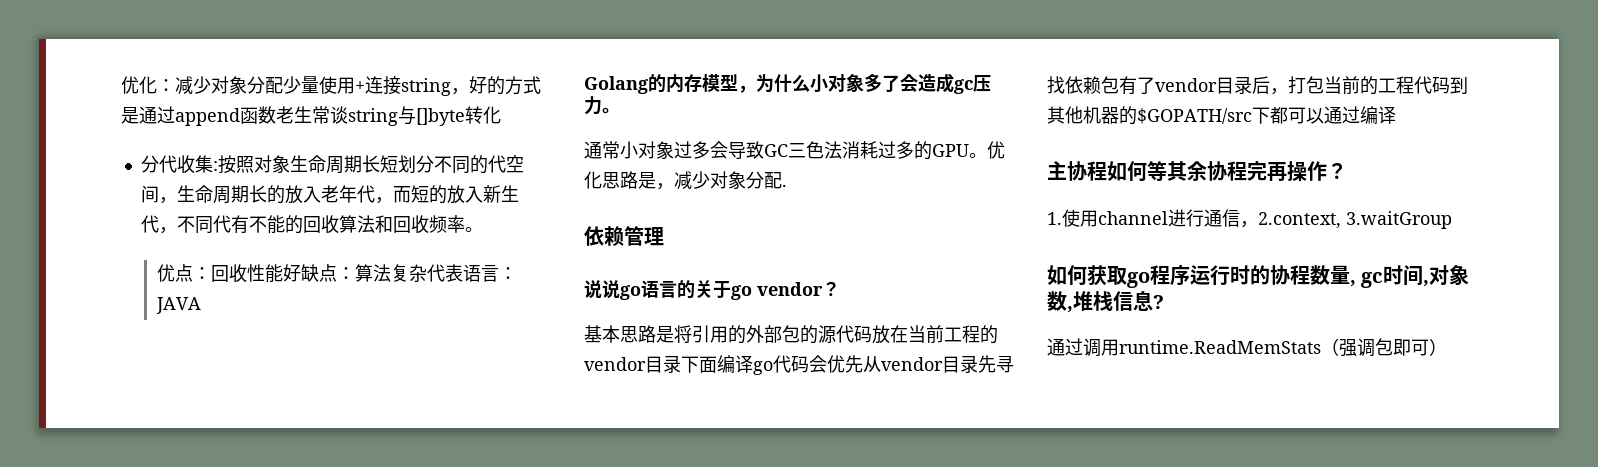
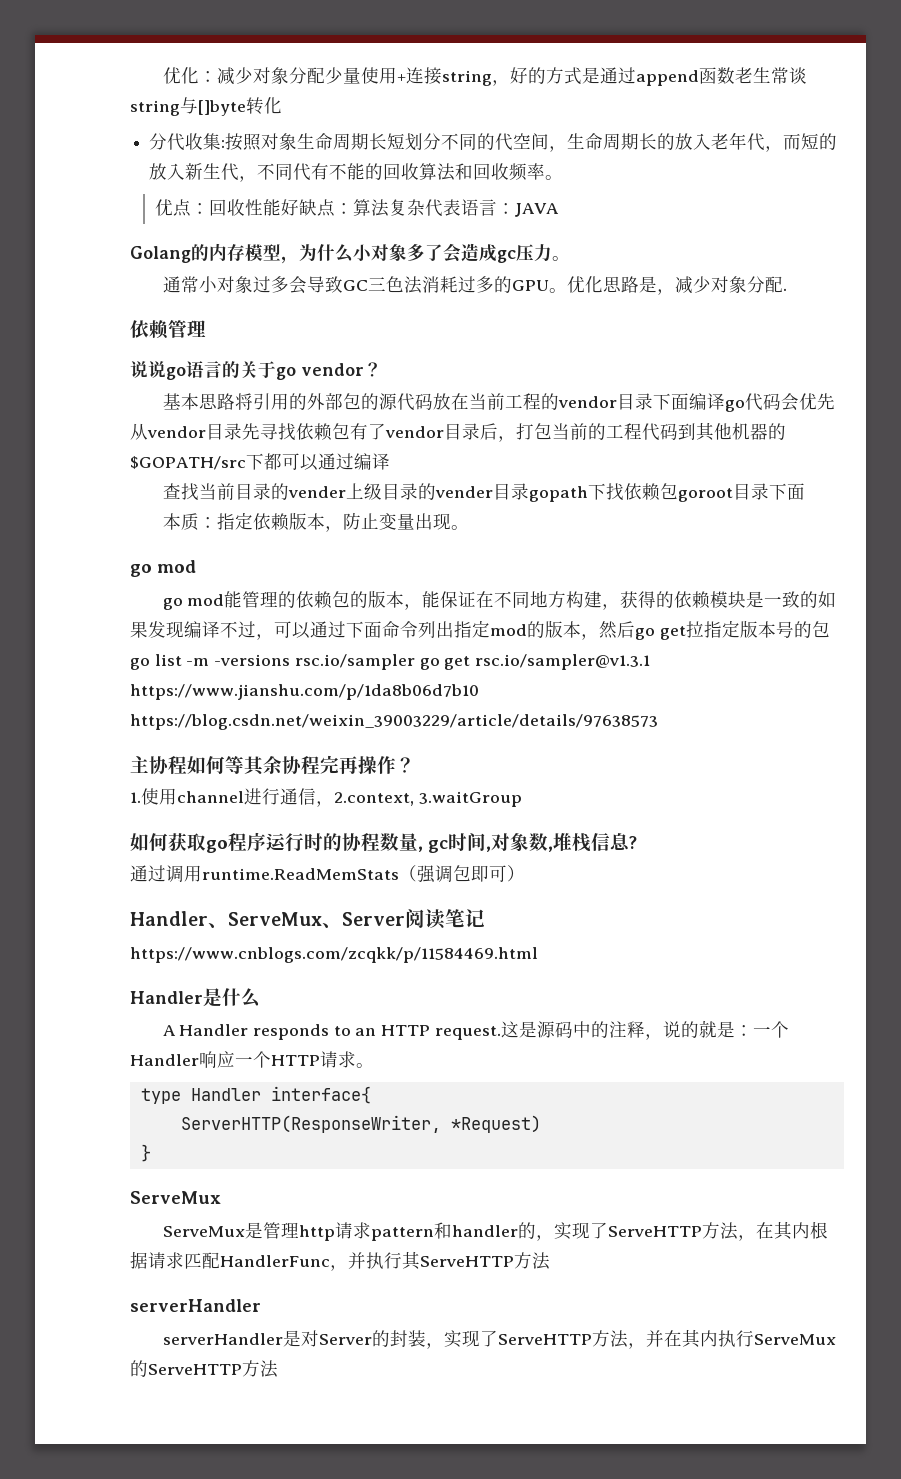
- 基本思路是将引用的外部包的源代码放在当前工程的vendor目录下面编译go代码会优先从vendor目录先寻找依赖包有了vendor目录后，打包当前的工程代码到其他机器的$GOPATH/src下都可以通过编译
+ 基本思路将引用的外部包的源代码放在当前工程的vendor目录下面编译go代码会优先从vendor目录先寻找依赖包有了vendor目录后，打包当前的工程代码到其他机器的$GOPATH/src下都可以通过编译
+ 查找当前目录的vender上级目录的vender目录gopath下找依赖包goroot目录下面
+ 本质：指定依赖版本，防止变量出现。
+ go mod
+ go mod能管理的依赖包的版本，能保证在不同地方构建，获得的依赖模块是一致的如果发现编译不过，可以通过下面命令列出指定mod的版本，然后go get拉指定版本号的包go list -m -versions rsc.io/sampler go get rsc.io/sampler@v1.3.1 https://www.jianshu.com/p/1da8b06d7b10 https://blog.csdn.net/weixin_39003229/article/details/97638573
+ Handler、ServeMux、Server阅读笔记
+ https://www.cnblogs.com/zcqkk/p/11584469.html
+ Handler是什么
+ A Handler responds to an HTTP request.这是源码中的注释，说的就是：一个Handler响应一个HTTP请求。
+ type Handler interface{
+ ServerHTTP(ResponseWriter, *Request)
+ }
+ ServeMux
+ ServeMux是管理http请求pattern和handler的，实现了ServeHTTP方法，在其内根据请求匹配HandlerFunc，并执行其ServeHTTP方法
+ serverHandler
+ serverHandler是对Server的封装，实现了ServeHTTP方法，并在其内执行ServeMux的ServeHTTP方法

